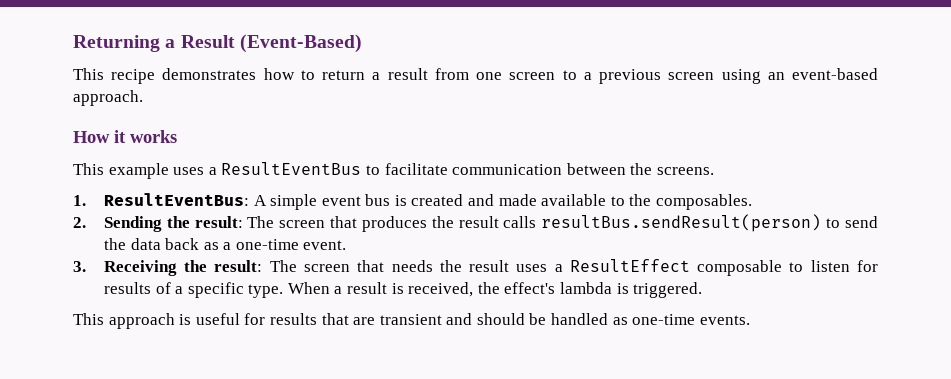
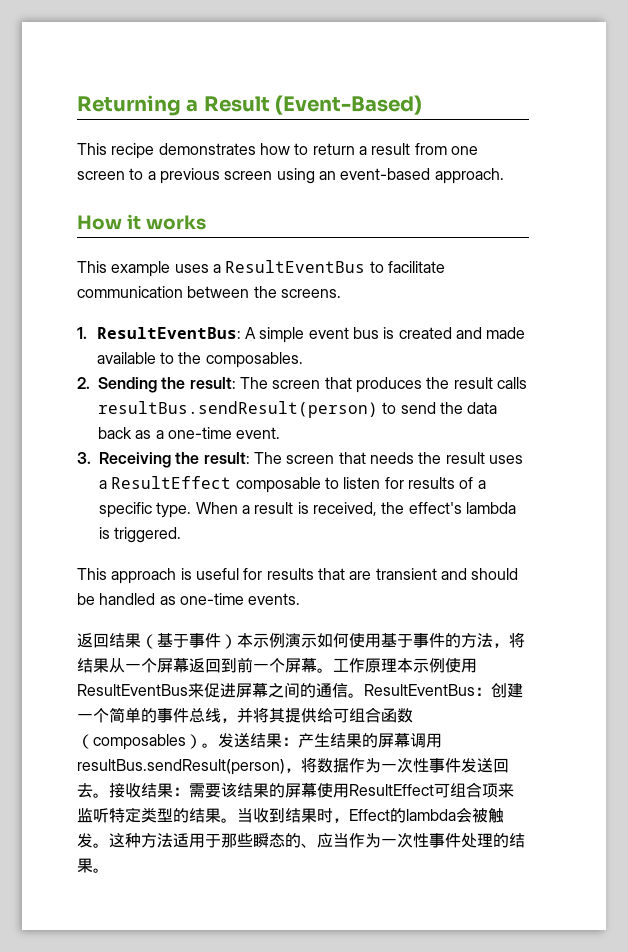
+ 返回结果（基于事件）本示例演示如何使用基于事件的方法，将结果从一个屏幕返回到前一个屏幕。工作原理本示例使用ResultEventBus来促进屏幕之间的通信。ResultEventBus：创建一个简单的事件总线，并将其提供给可组合函数（composables）。发送结果：产生结果的屏幕调用resultBus.sendResult(person)，将数据作为一次性事件发送回去。接收结果：需要该结果的屏幕使用ResultEffect可组合项来监听特定类型的结果。当收到结果时，Effect的lambda会被触发。这种方法适用于那些瞬态的、应当作为一次性事件处理的结果。

